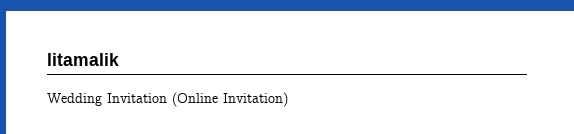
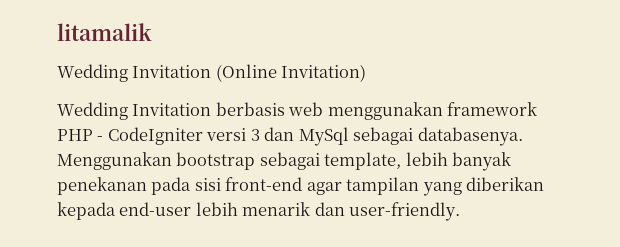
+ Wedding Invitation berbasis web menggunakan framework PHP - CodeIgniter versi 3 dan MySql sebagai databasenya. Menggunakan bootstrap sebagai template, lebih banyak penekanan pada sisi front-end agar tampilan yang diberikan kepada end-user lebih menarik dan user-friendly.

